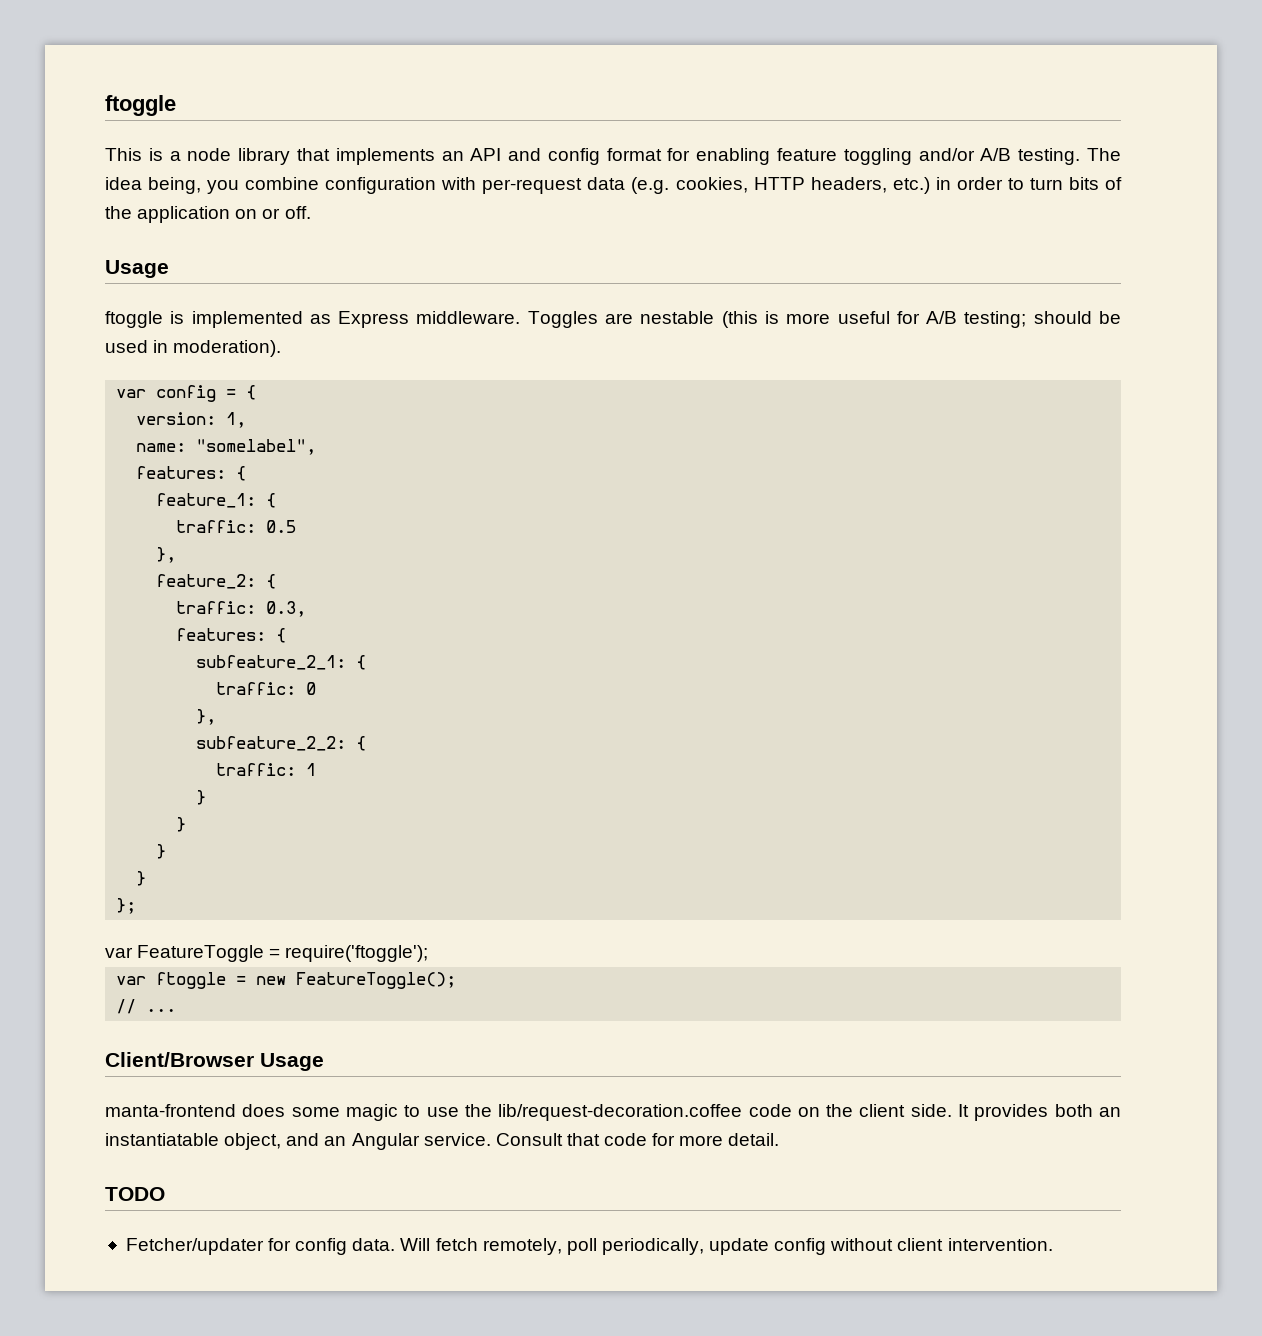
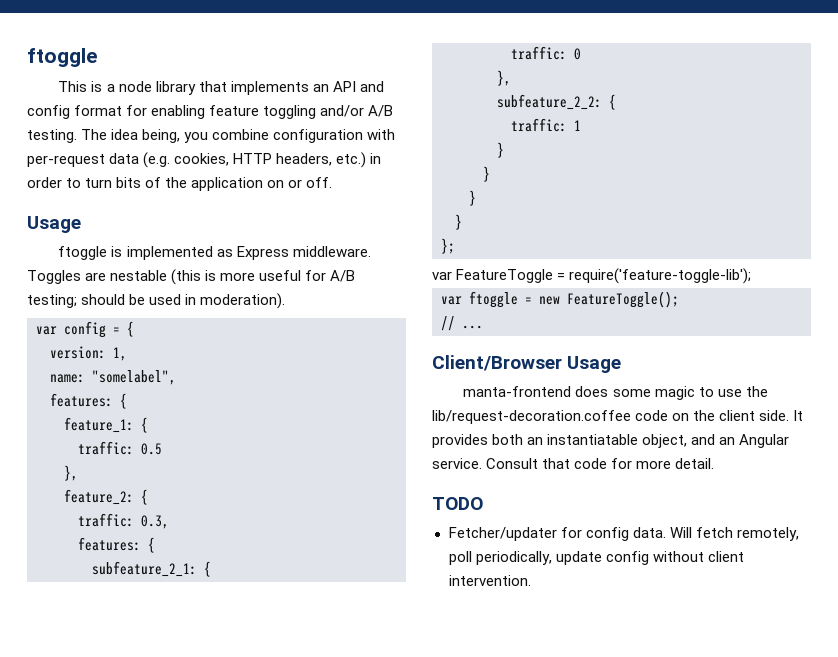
- var FeatureToggle = require('ftoggle');
+ var FeatureToggle = require('feature-toggle-lib');

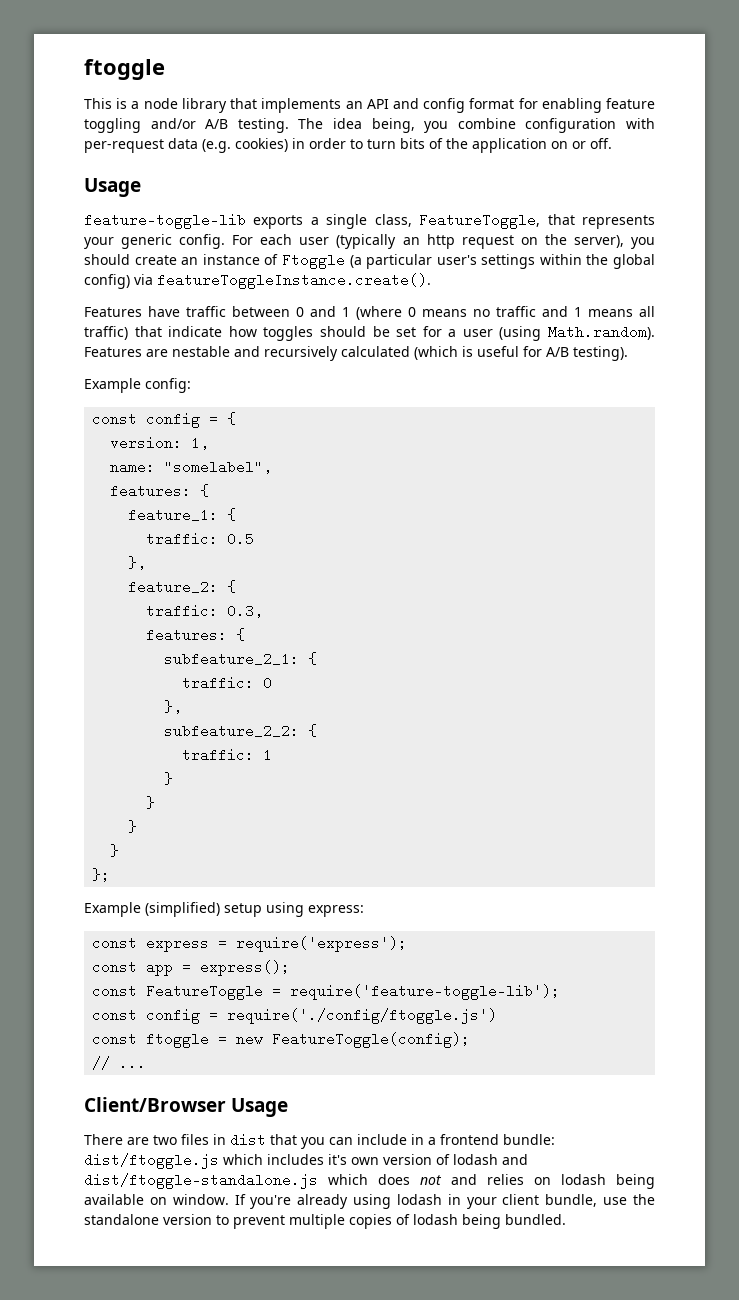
- The idea being, you combine configuration with per-request data (e.g. cookies, HTTP headers, etc.) in order to turn bits of the application on or off.
+ The idea being, you combine configuration with per-request data (e.g. cookies) in order to turn bits of the application on or off.
- ftoggle is implemented as Express middleware. Toggles are nestable (this is more useful for A/B testing; should be used in moderation).
- var config = {
+ feature-toggle-lib exports a single class, FeatureToggle, that represents your generic config. For each user (typically an http request on the server), you should create an instance of Ftoggle (a particular user's settings within the global config) via featureToggleInstance.create().
+ Features have traffic between 0 and 1 (where 0 means no traffic and 1 means all traffic) that indicate how toggles should be set for a user (using Math.random). Features are nestable and recursively calculated (which is useful for A/B testing).
+ Example config:
+ const config = {
- var FeatureToggle = require('feature-toggle-lib');
- var ftoggle = new FeatureToggle();
+ Example (simplified) setup using express:
+ const express = require('express');
+ const app = express();
+ const FeatureToggle = require('feature-toggle-lib');
+ const config = require('./config/ftoggle.js')
+ const ftoggle = new FeatureToggle(config);
- manta-frontend does some magic to use the lib/request-decoration.coffee code on the client side. It provides both an instantiatable object, and an Angular service. Consult that code for more detail.
- TODO
- Fetcher/updater for config data. Will fetch remotely, poll periodically, update config without client intervention.
+ There are two files in dist that you can include in a frontend bundle: dist/ftoggle.js which includes it's own version of lodash and dist/ftoggle-standalone.js which does not and relies on lodash being available on window. If you're already using lodash in your client bundle, use the standalone version to prevent multiple copies of lodash being bundled.

